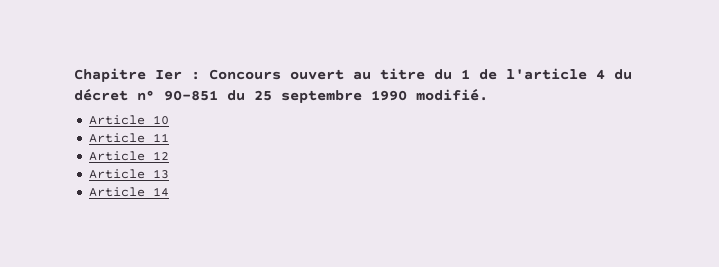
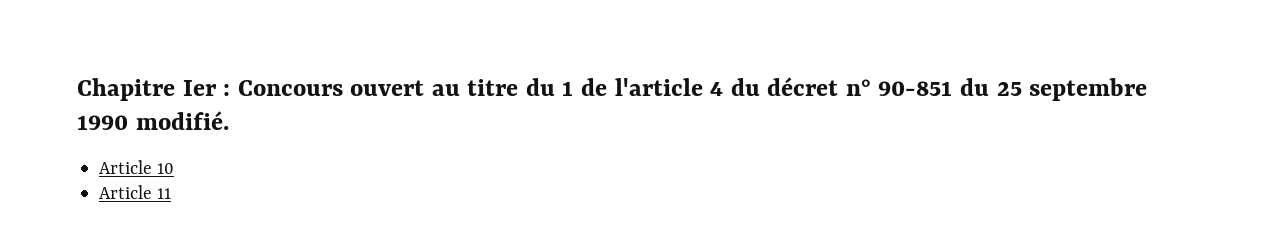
- Article 12
- Article 13
- Article 14

